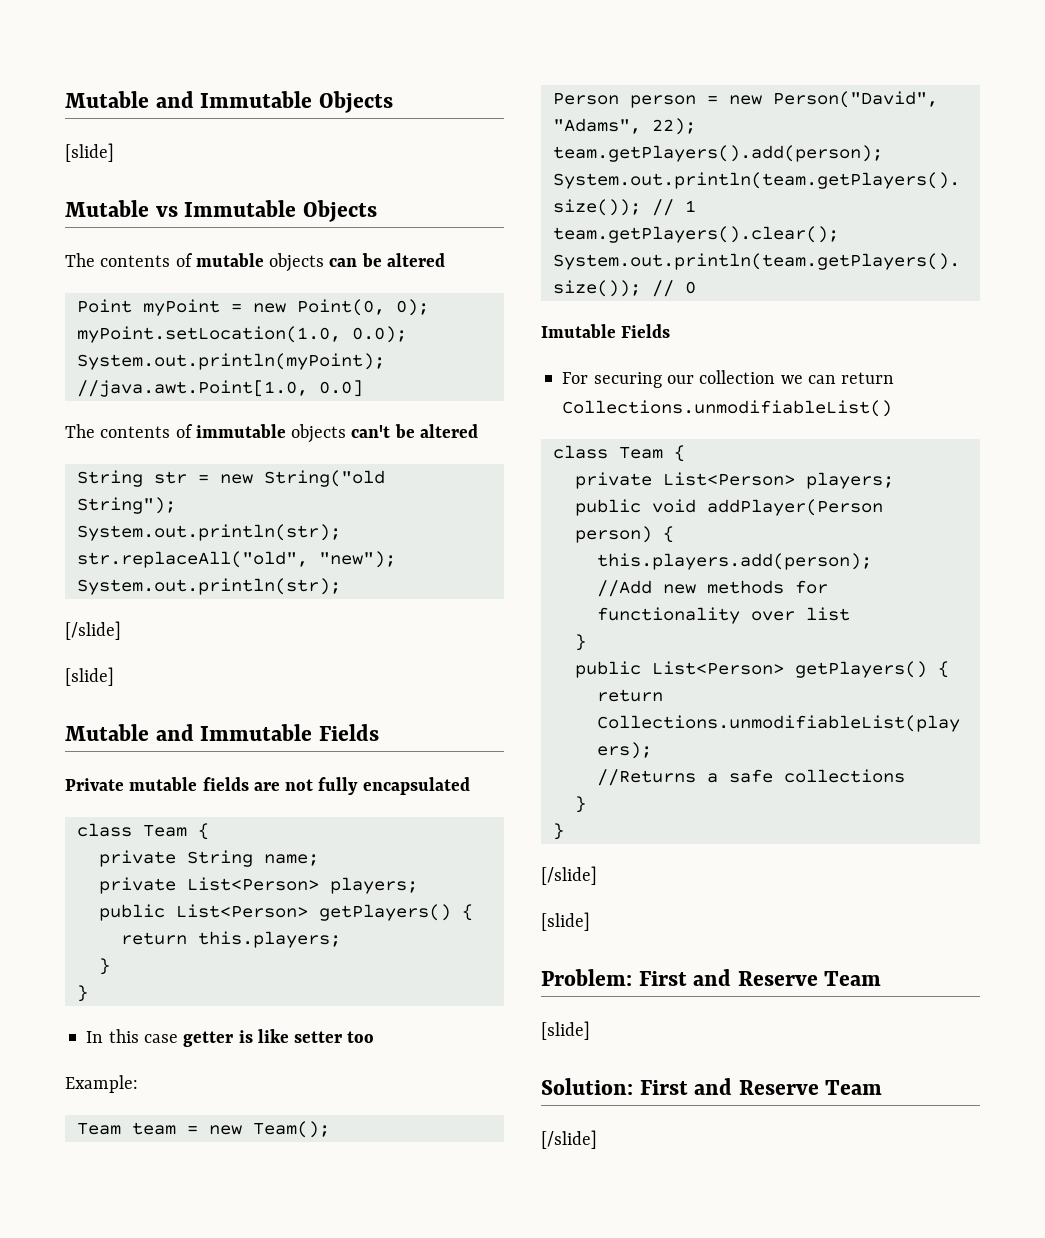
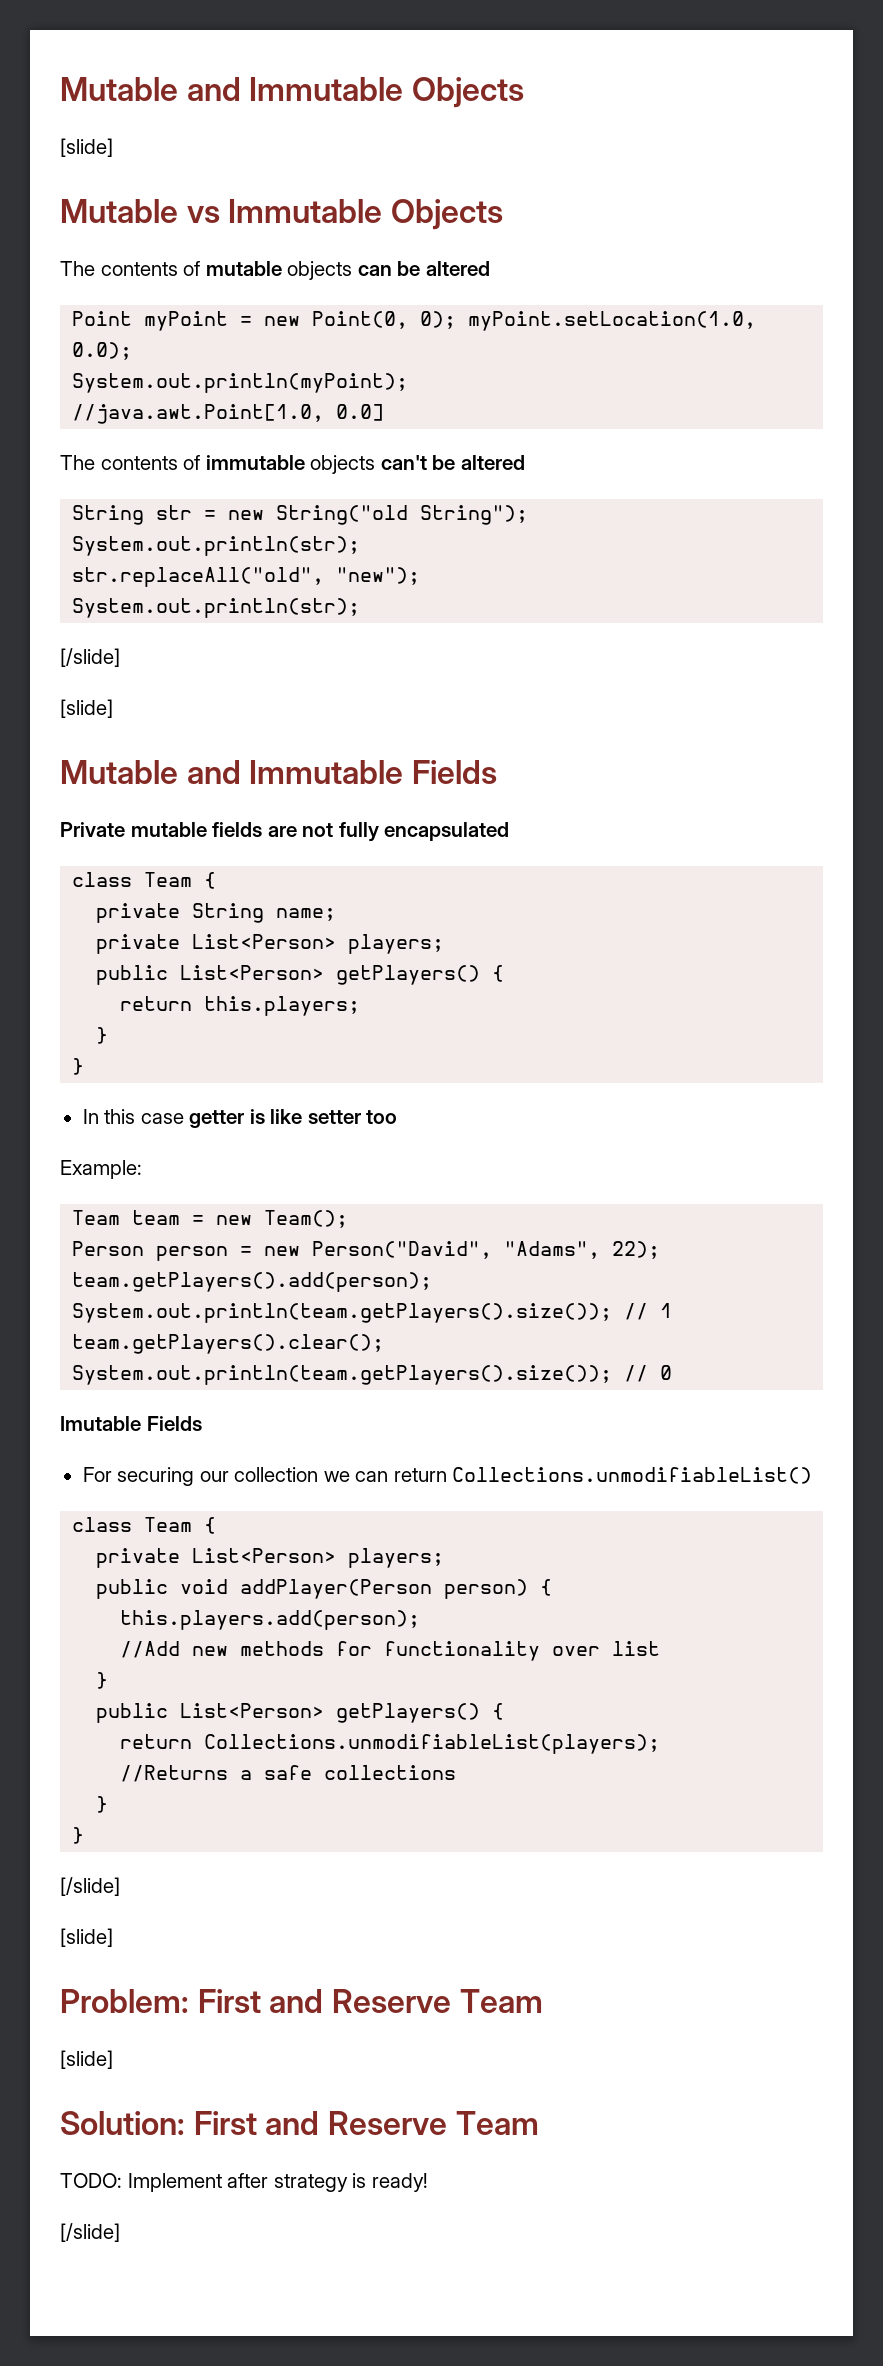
+ TODO: Implement after strategy is ready!

